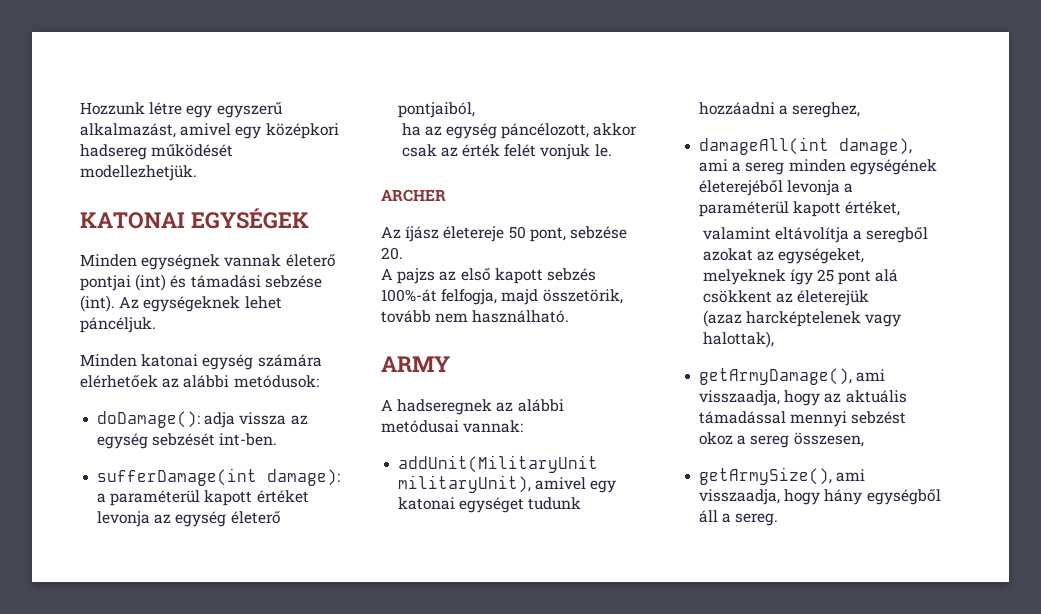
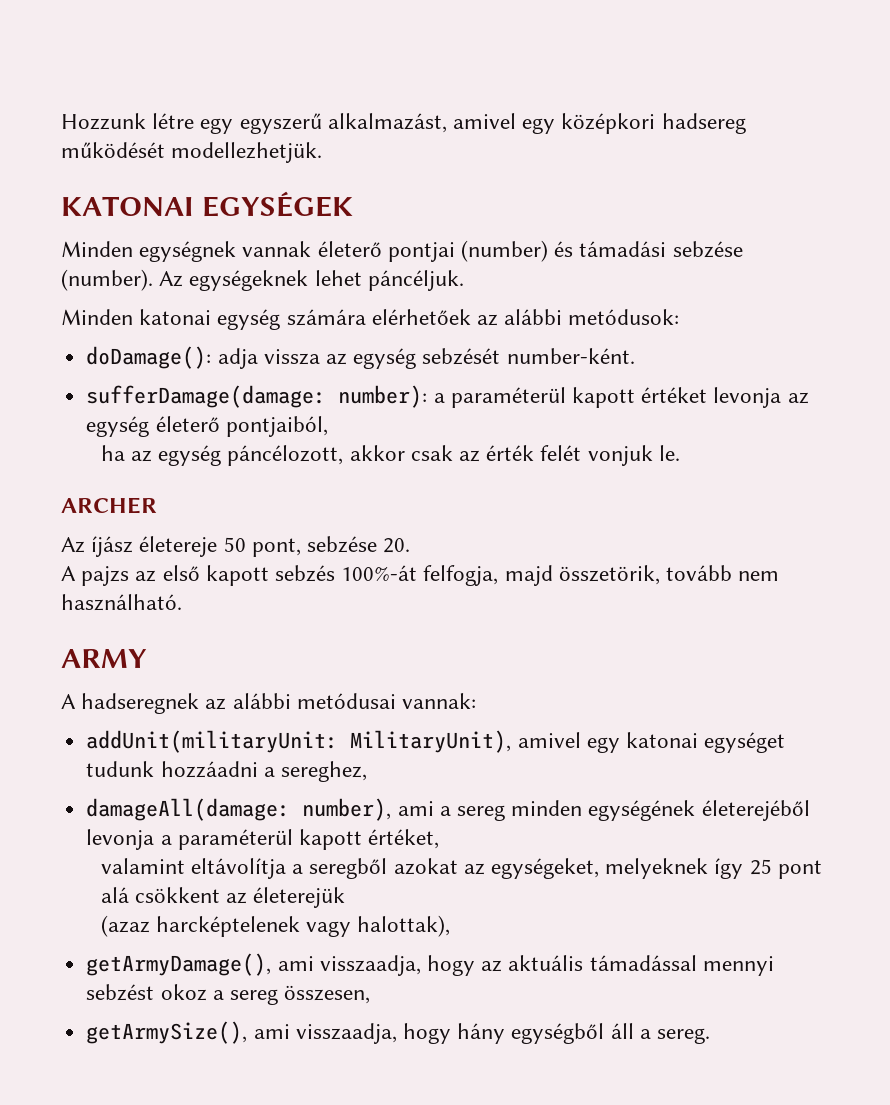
- Minden egységnek vannak életerő pontjai (int) és támadási sebzése (int).
+ Minden egységnek vannak életerő pontjai (number) és támadási sebzése (number).
- doDamage(): adja vissza az egység sebzését int-ben.
- sufferDamage(int damage): a paraméterül kapott értéket levonja az egység életerő pontjaiból,
+ doDamage(): adja vissza az egység sebzését number-ként.
+ sufferDamage(damage: number): a paraméterül kapott értéket levonja az egység életerő pontjaiból,
- addUnit(MilitaryUnit militaryUnit), amivel egy katonai egységet tudunk hozzáadni a sereghez,
+ addUnit(militaryUnit: MilitaryUnit), amivel egy katonai egységet tudunk hozzáadni a sereghez,
- damageAll(int damage), ami a sereg minden egységének életerejéből levonja a paraméterül kapott értéket,
+ damageAll(damage: number), ami a sereg minden egységének életerejéből levonja a paraméterül kapott értéket,

